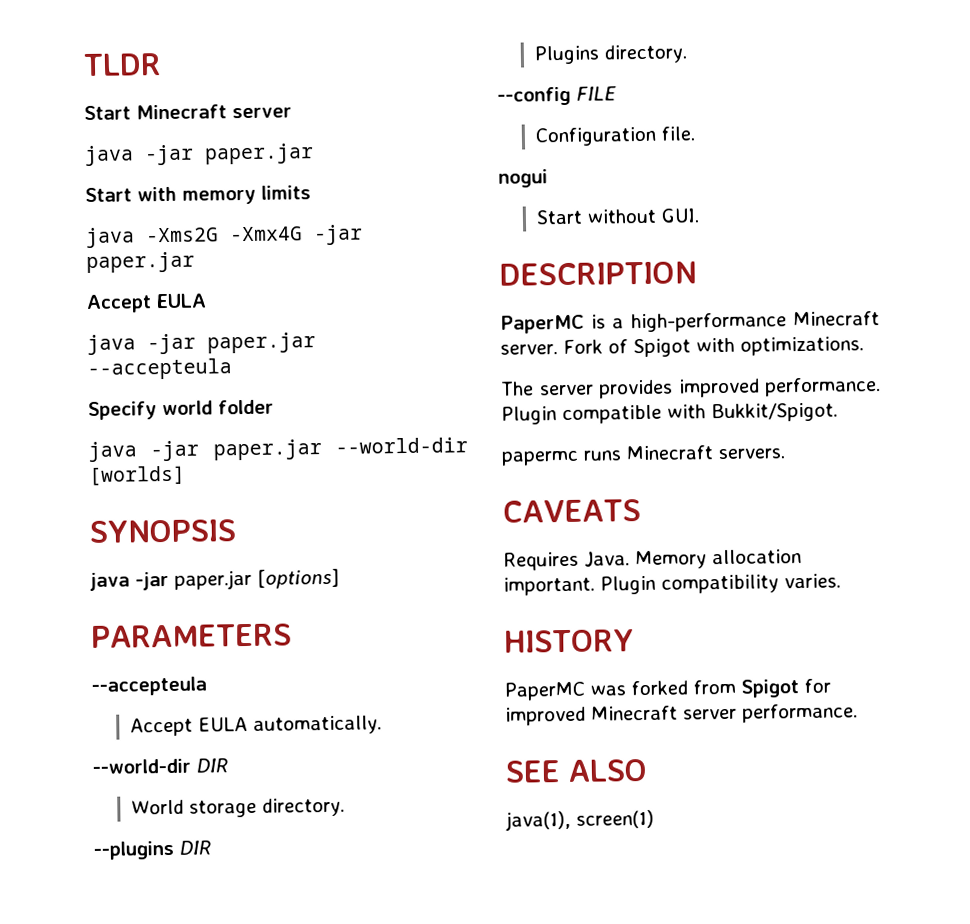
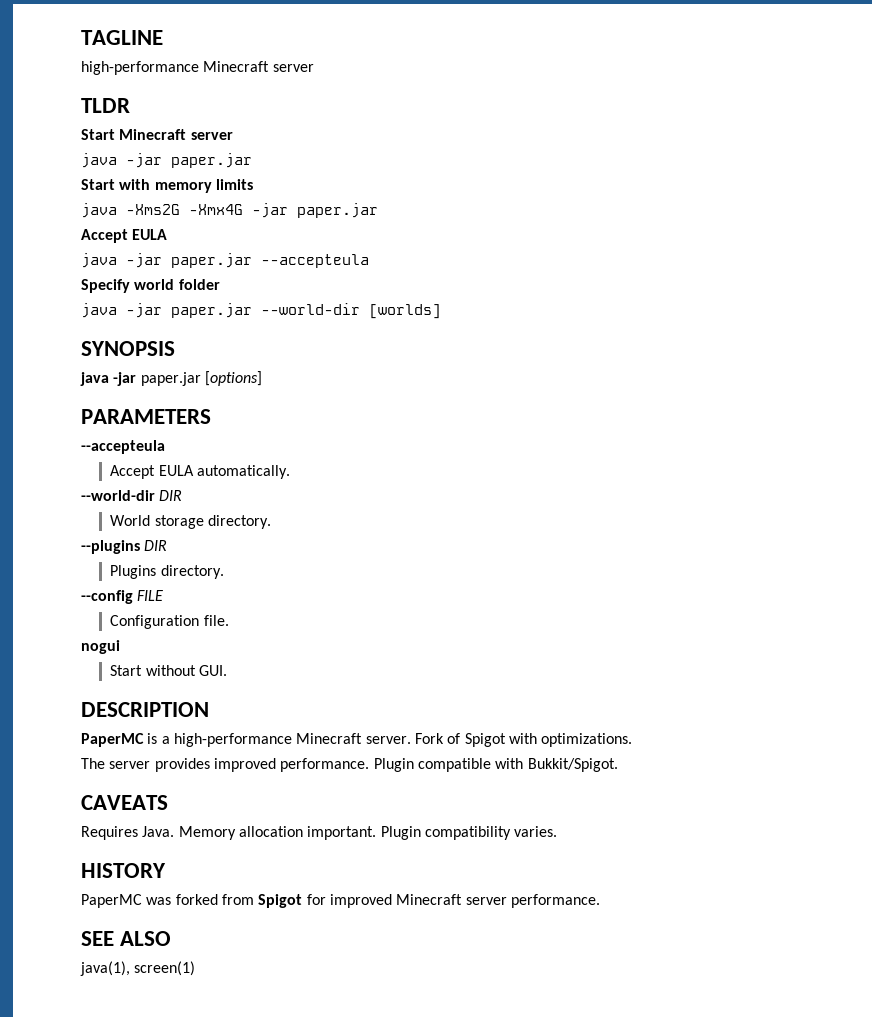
+ TAGLINE
+ high-performance Minecraft server
- papermc runs Minecraft servers.

